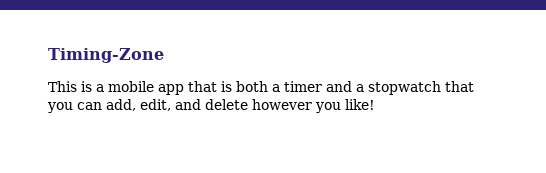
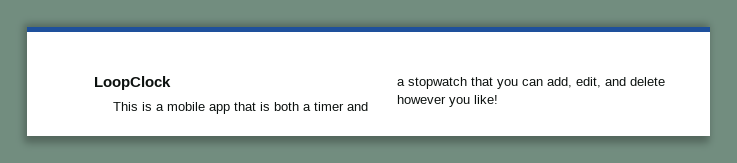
- Timing-Zone
+ LoopClock

